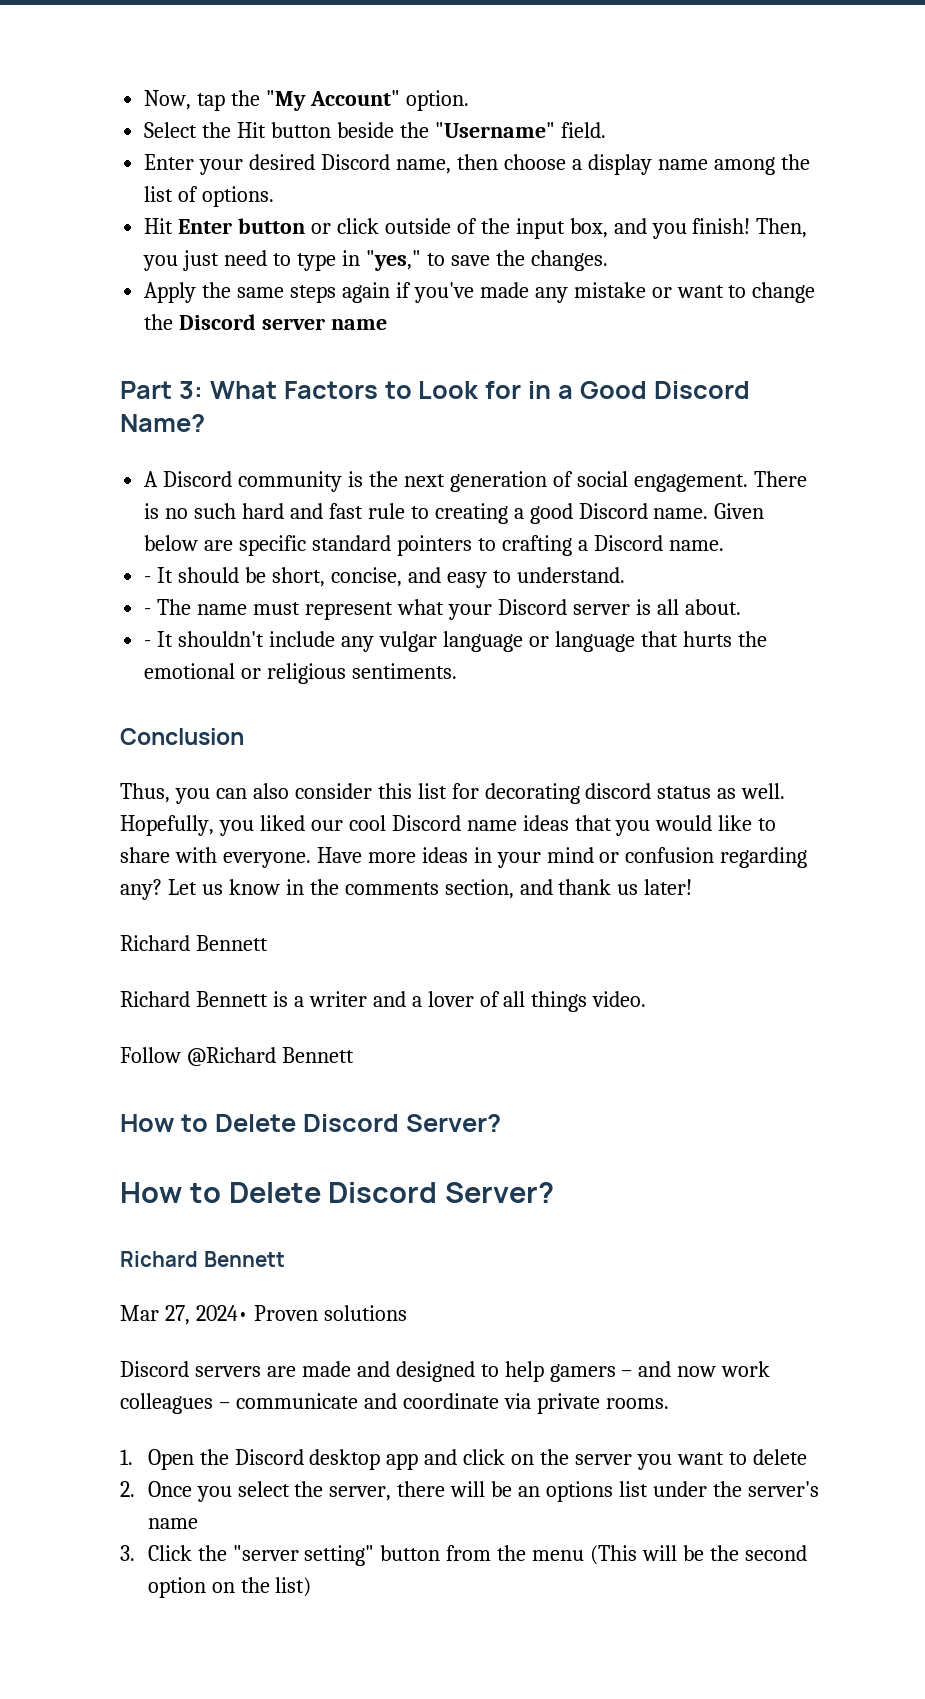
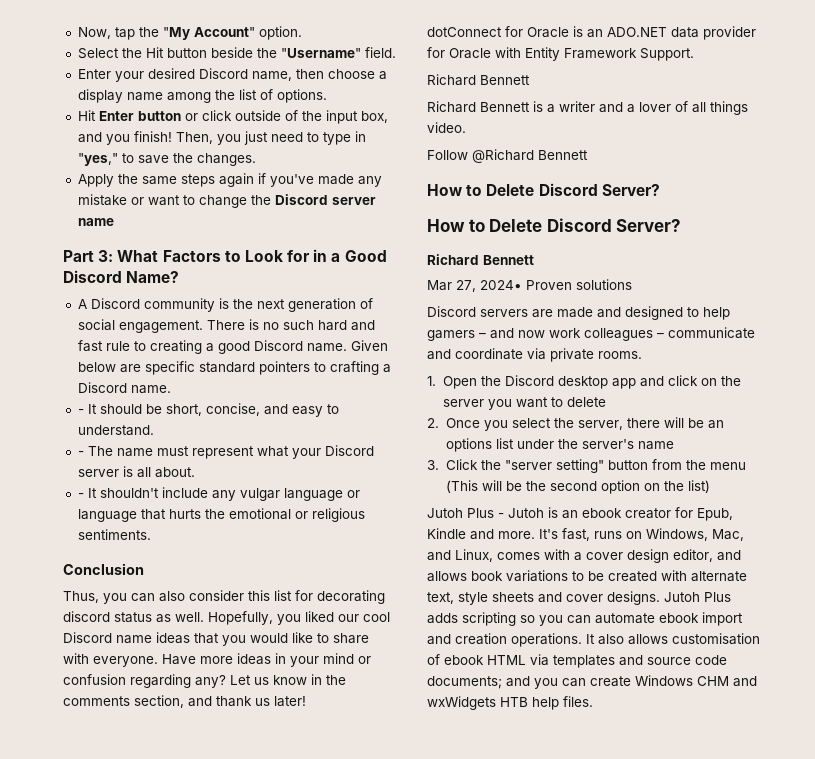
+ dotConnect for Oracle is an ADO.NET data provider for Oracle with Entity Framework Support.
+ Jutoh Plus - Jutoh is an ebook creator for Epub, Kindle and more. It's fast, runs on Windows, Mac, and Linux, comes with a cover design editor, and allows book variations to be created with alternate text, style sheets and cover designs. Jutoh Plus adds scripting so you can automate ebook import and creation operations. It also allows customisation of ebook HTML via templates and source code documents; and you can create Windows CHM and wxWidgets HTB help files.

